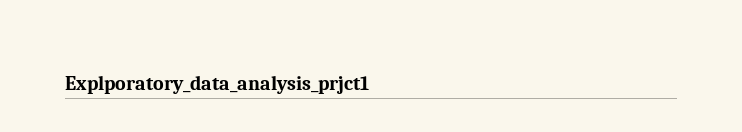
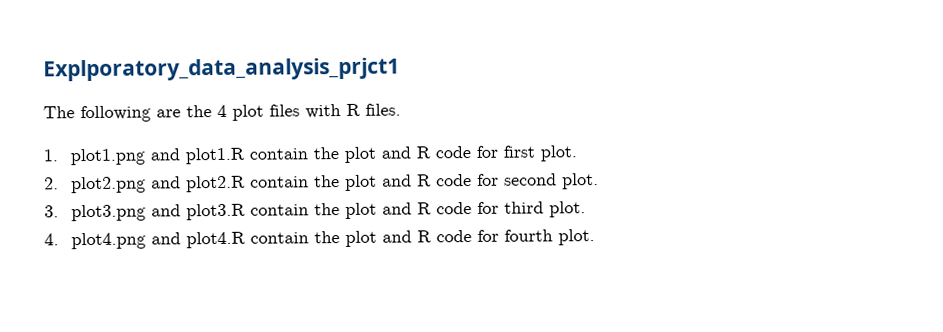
+ The following are the 4 plot files with R files.
+ 1. plot1.png and plot1.R contain the plot and R code for first plot.
+ 2. plot2.png and plot2.R contain the plot and R code for second plot.
+ 3. plot3.png and plot3.R contain the plot and R code for third plot.
+ 4. plot4.png and plot4.R contain the plot and R code for fourth plot.

